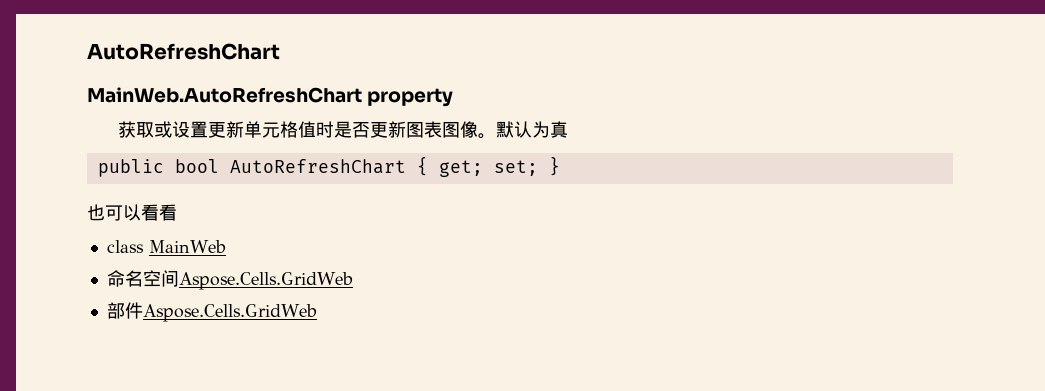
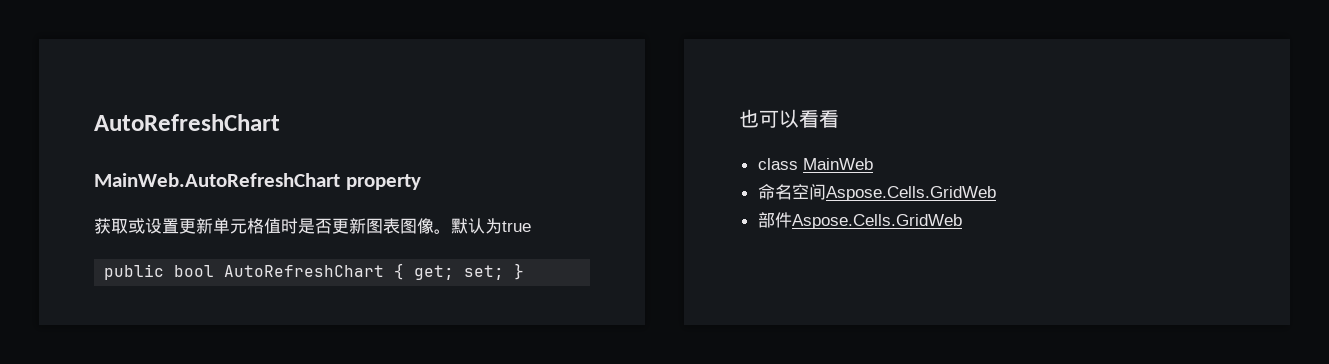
- 默认为真
+ 默认为true

